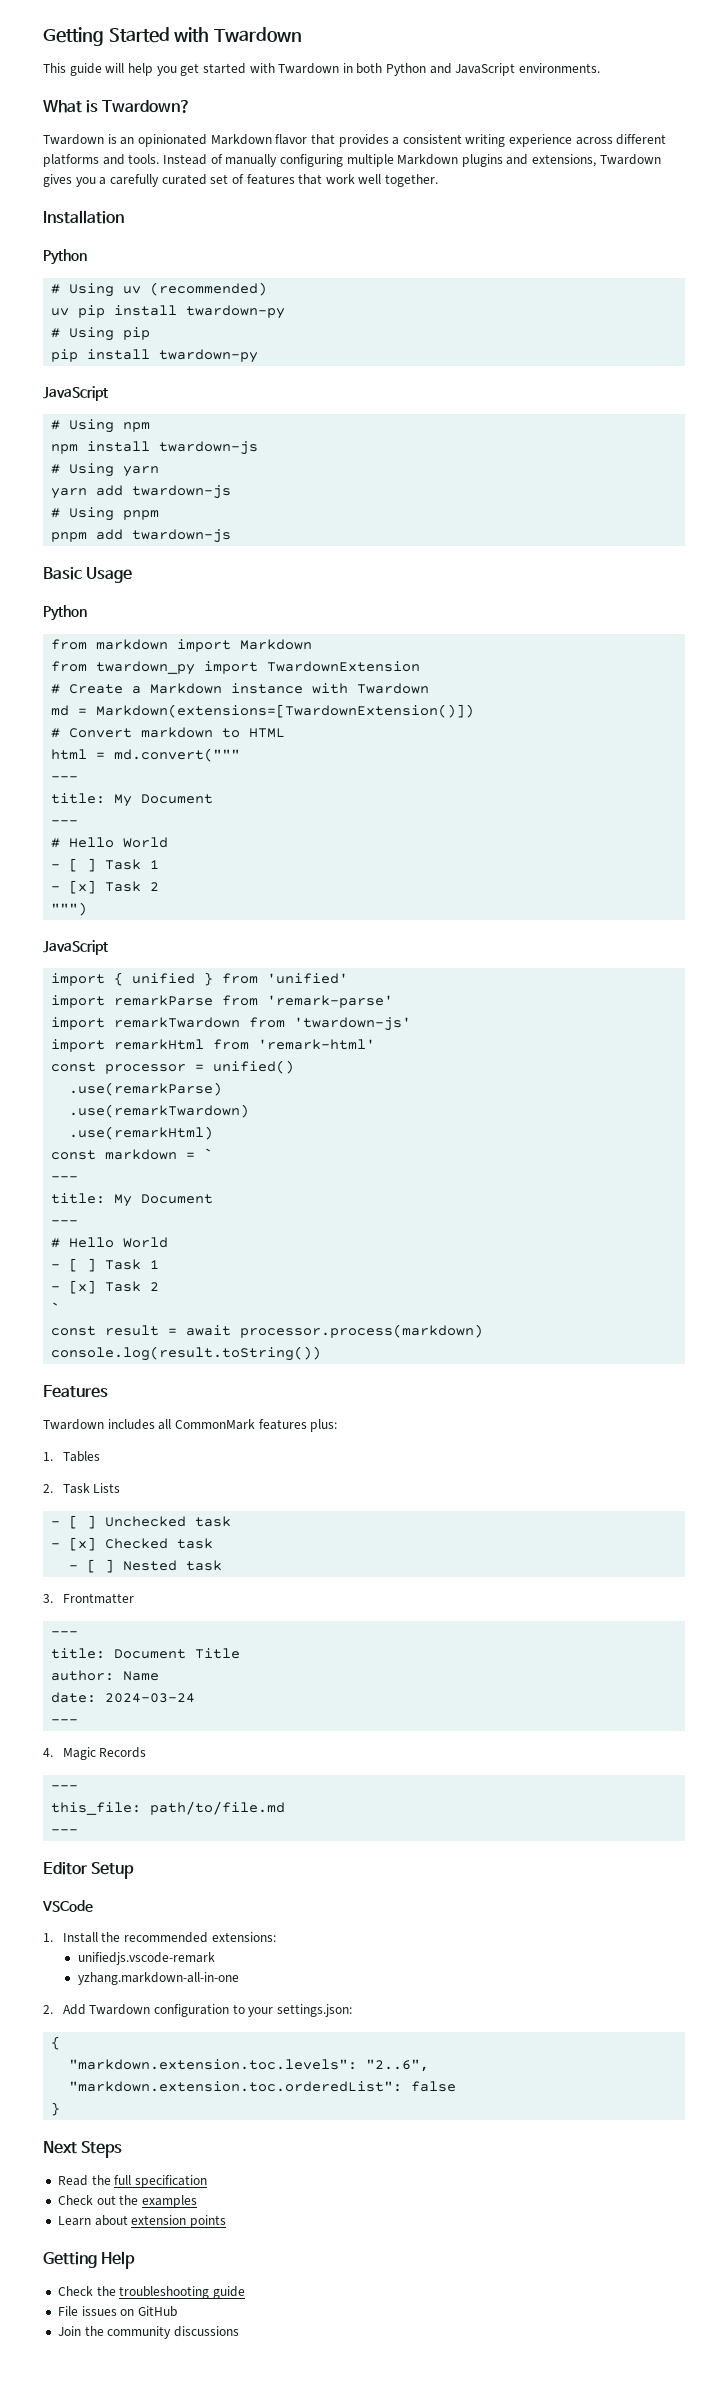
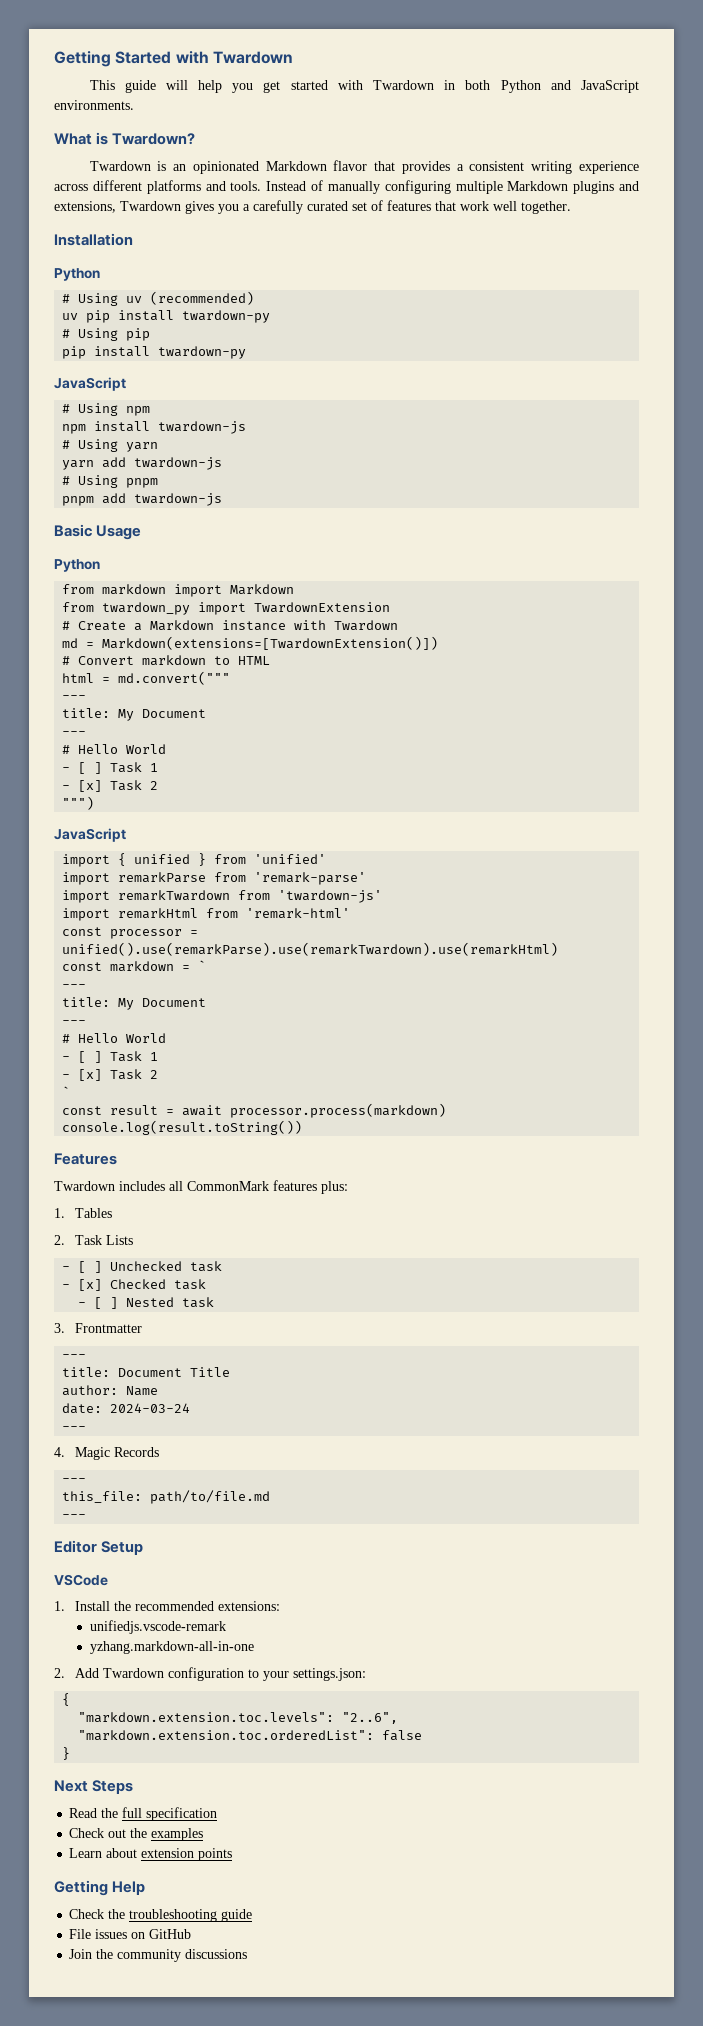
- const processor = unified()
- .use(remarkParse)
- .use(remarkTwardown)
- .use(remarkHtml)
+ const processor = unified().use(remarkParse).use(remarkTwardown).use(remarkHtml)

